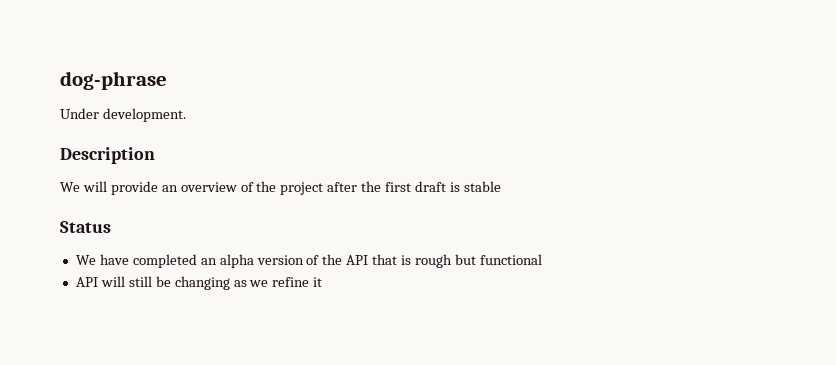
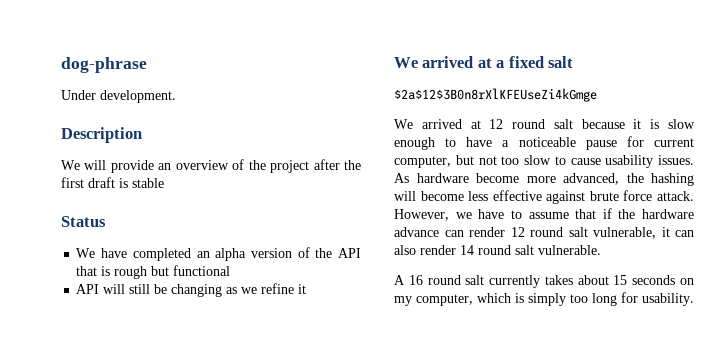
+ We arrived at a fixed salt
+ $2a$12$3B0n8rXlKFEUseZi4kGmge
+ We arrived at 12 round salt because it is slow enough to have a noticeable pause for current computer, but not too slow to cause usability issues. As hardware become more advanced, the hashing will become less effective against brute force attack. However, we have to assume that if the hardware advance can render 12 round salt vulnerable, it can also render 14 round salt vulnerable.
+ A 16 round salt currently takes about 15 seconds on my computer, which is simply too long for usability.

